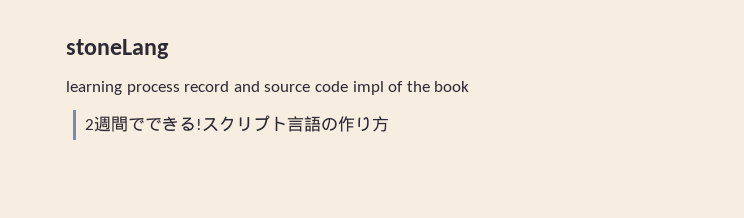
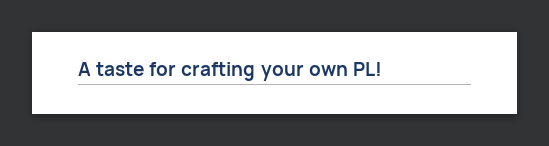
- stoneLang
- learning process record and source code impl of the book
- 2週間でできる!スクリプト言語の作り方
+ A taste for crafting your own PL!

